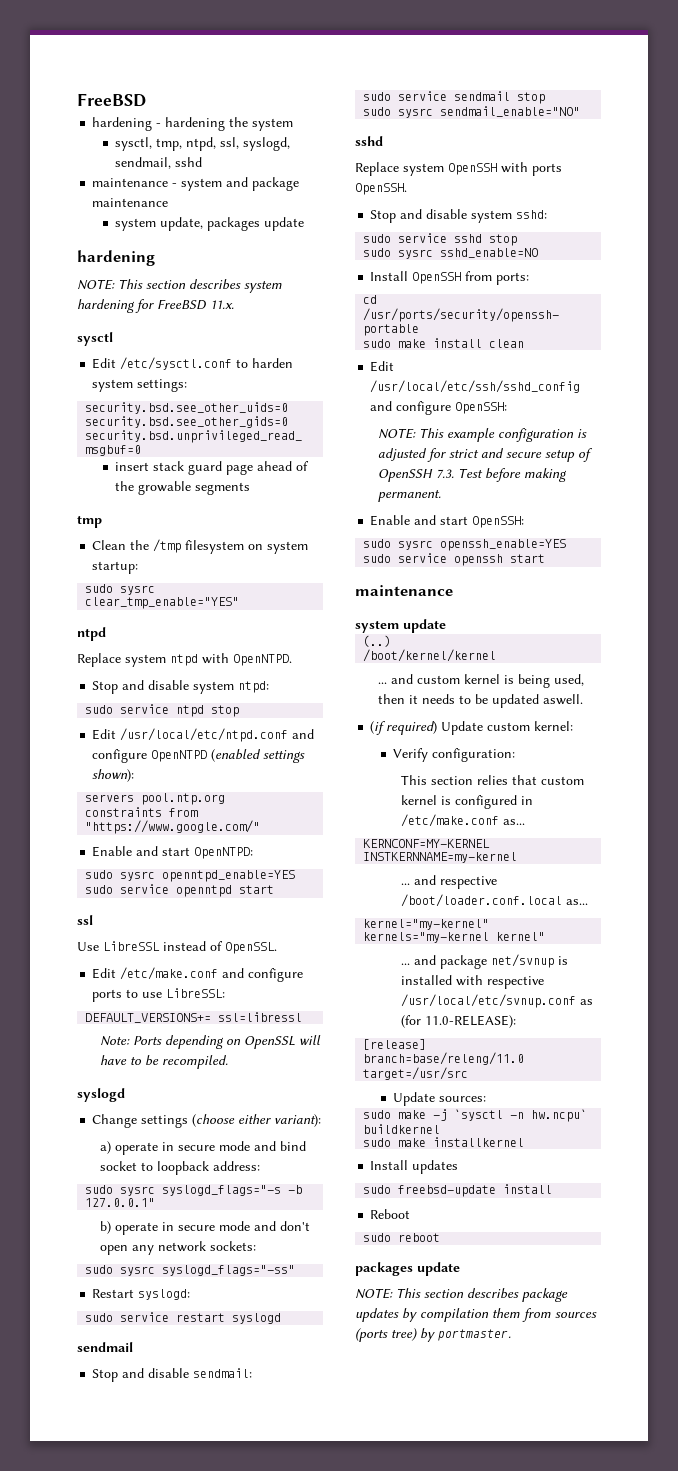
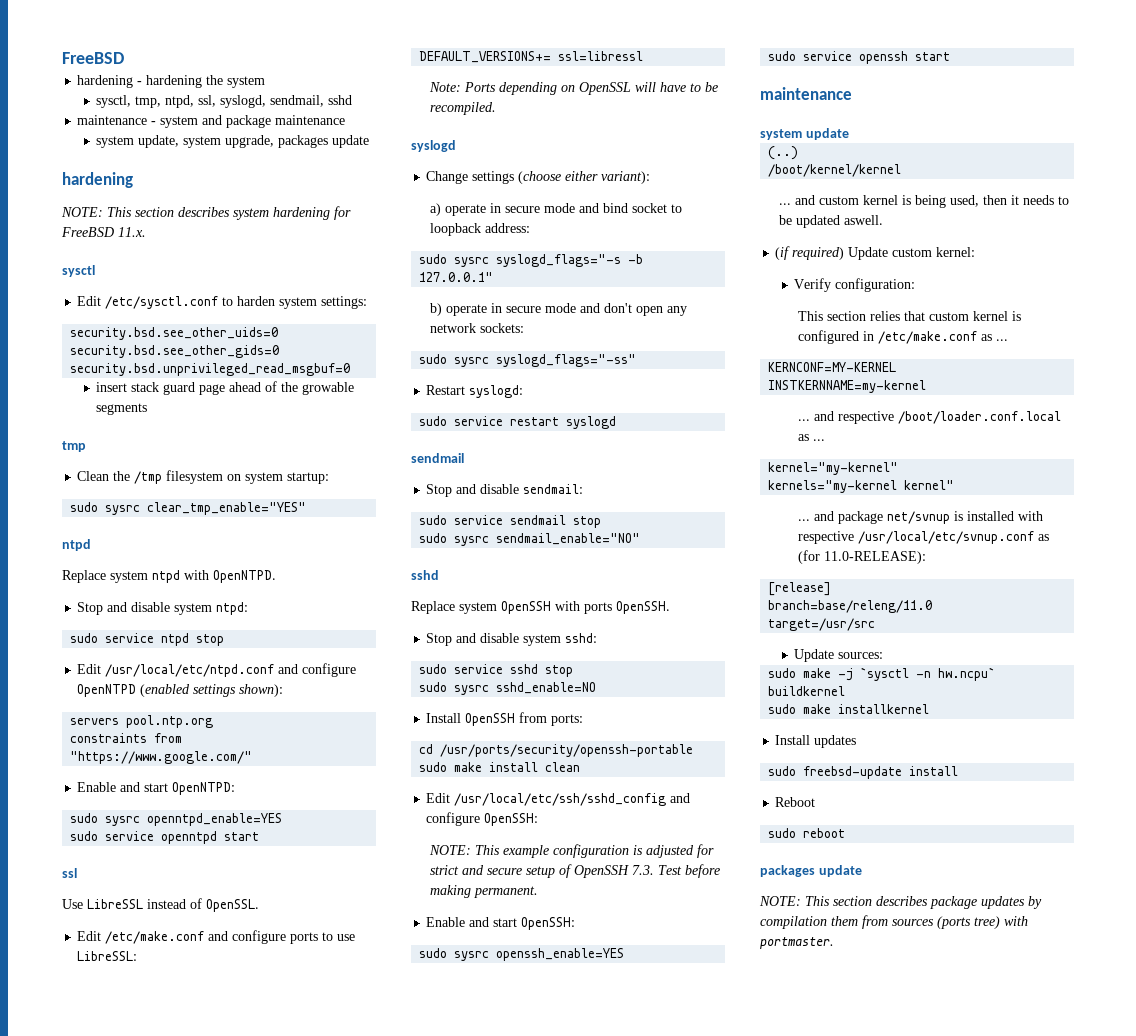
- system update, packages update
+ system update, system upgrade, packages update
- This section relies that custom kernel is configured in /etc/make.conf as...
+ This section relies that custom kernel is configured in /etc/make.conf as ...
- ... and respective /boot/loader.conf.local as...
+ ... and respective /boot/loader.conf.local as ...
- NOTE: This section describes package updates by compilation them from sources (ports tree) by portmaster.
+ NOTE: This section describes package updates by compilation them from sources (ports tree) with portmaster.

